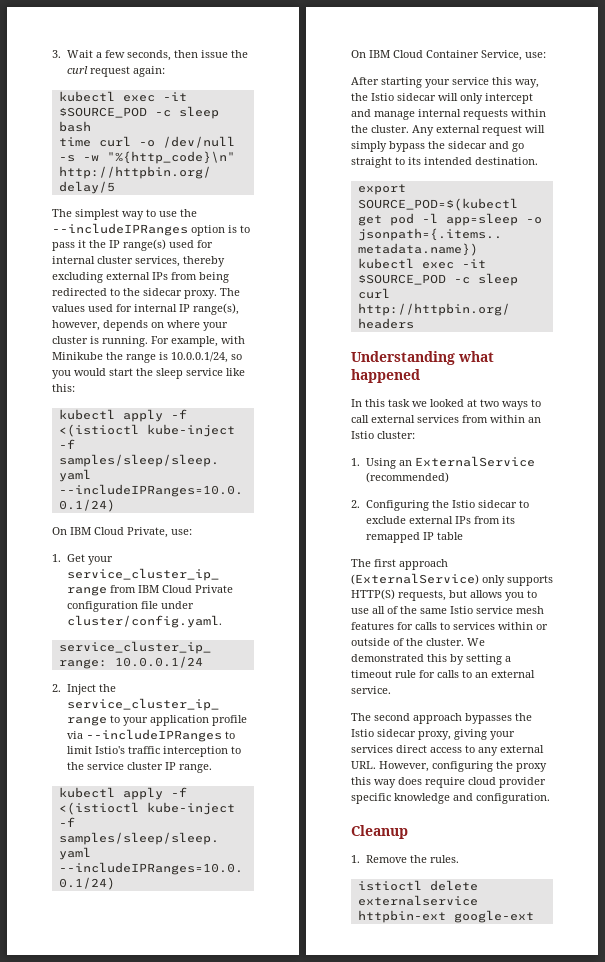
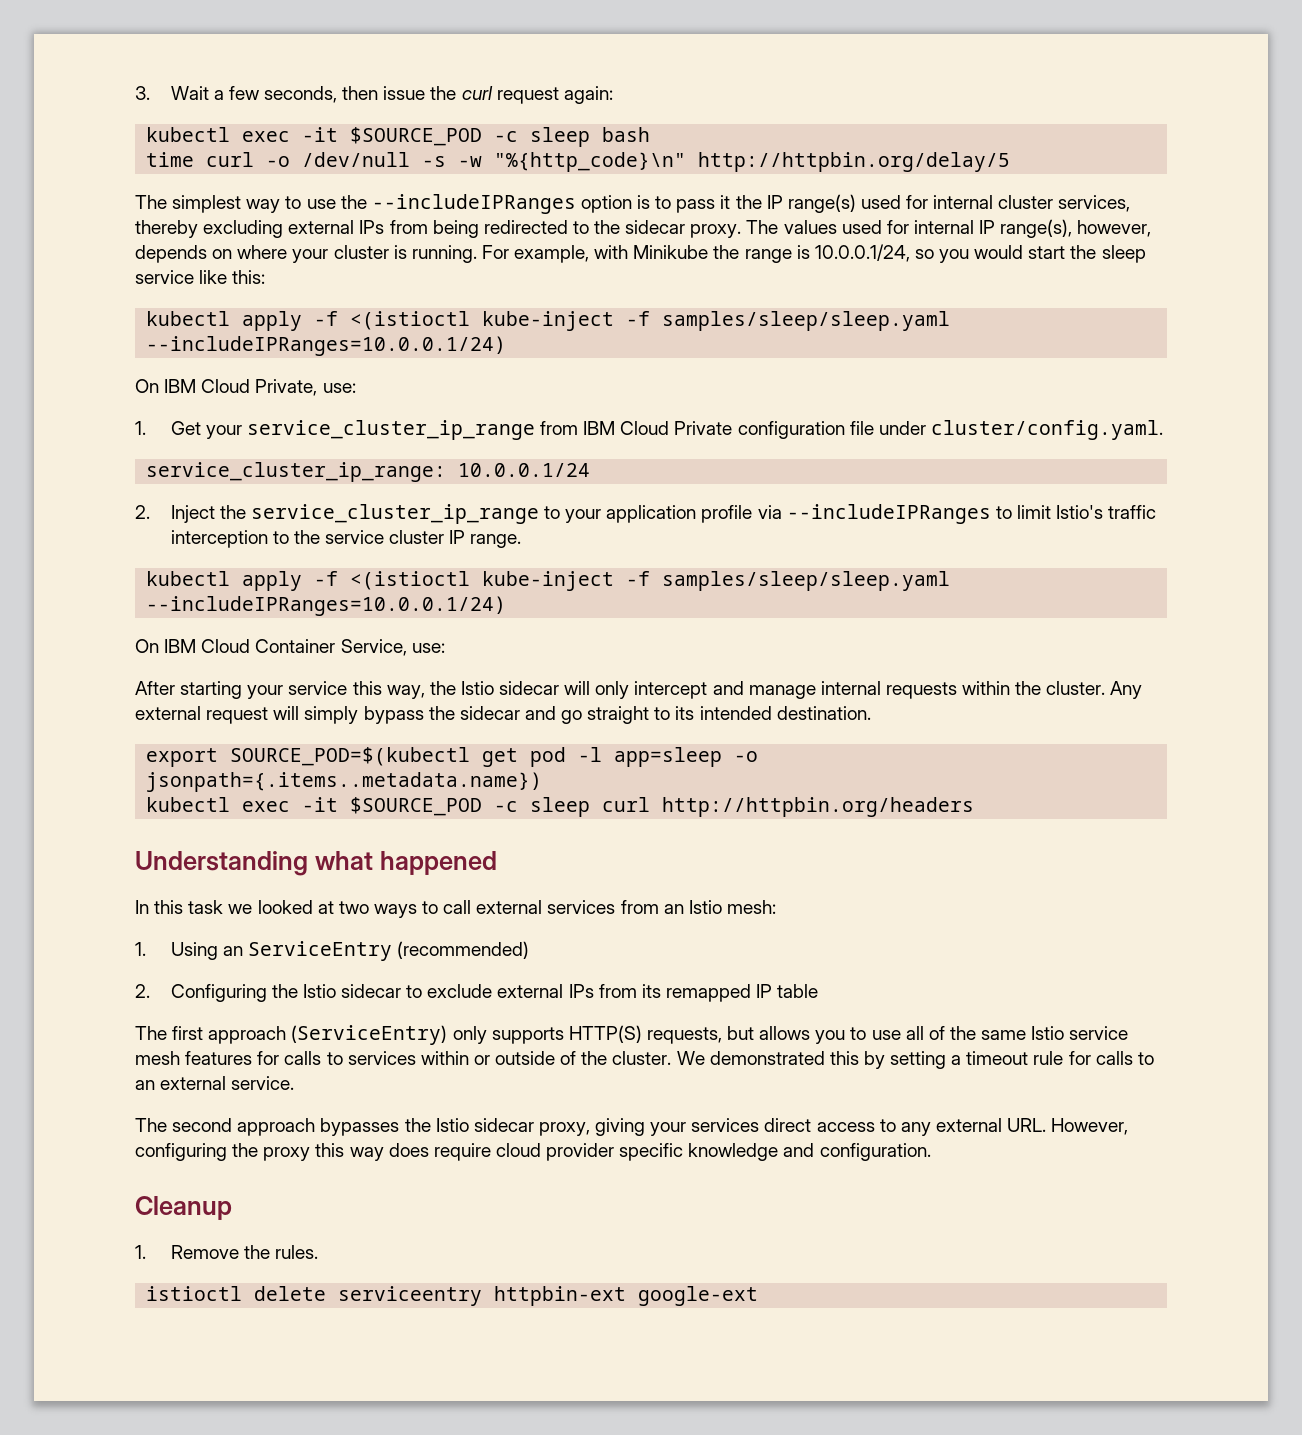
- In this task we looked at two ways to call external services from within an Istio cluster:
+ In this task we looked at two ways to call external services from an Istio mesh:
- 1. Using an ExternalService (recommended)
+ 1. Using an ServiceEntry (recommended)
- The first approach (ExternalService) only supports HTTP(S) requests, but allows you to use all of the same Istio service mesh features for calls to services within or outside of the cluster.
+ The first approach (ServiceEntry) only supports HTTP(S) requests, but allows you to use all of the same Istio service mesh features for calls to services within or outside of the cluster.
- istioctl delete externalservice httpbin-ext google-ext
+ istioctl delete serviceentry httpbin-ext google-ext

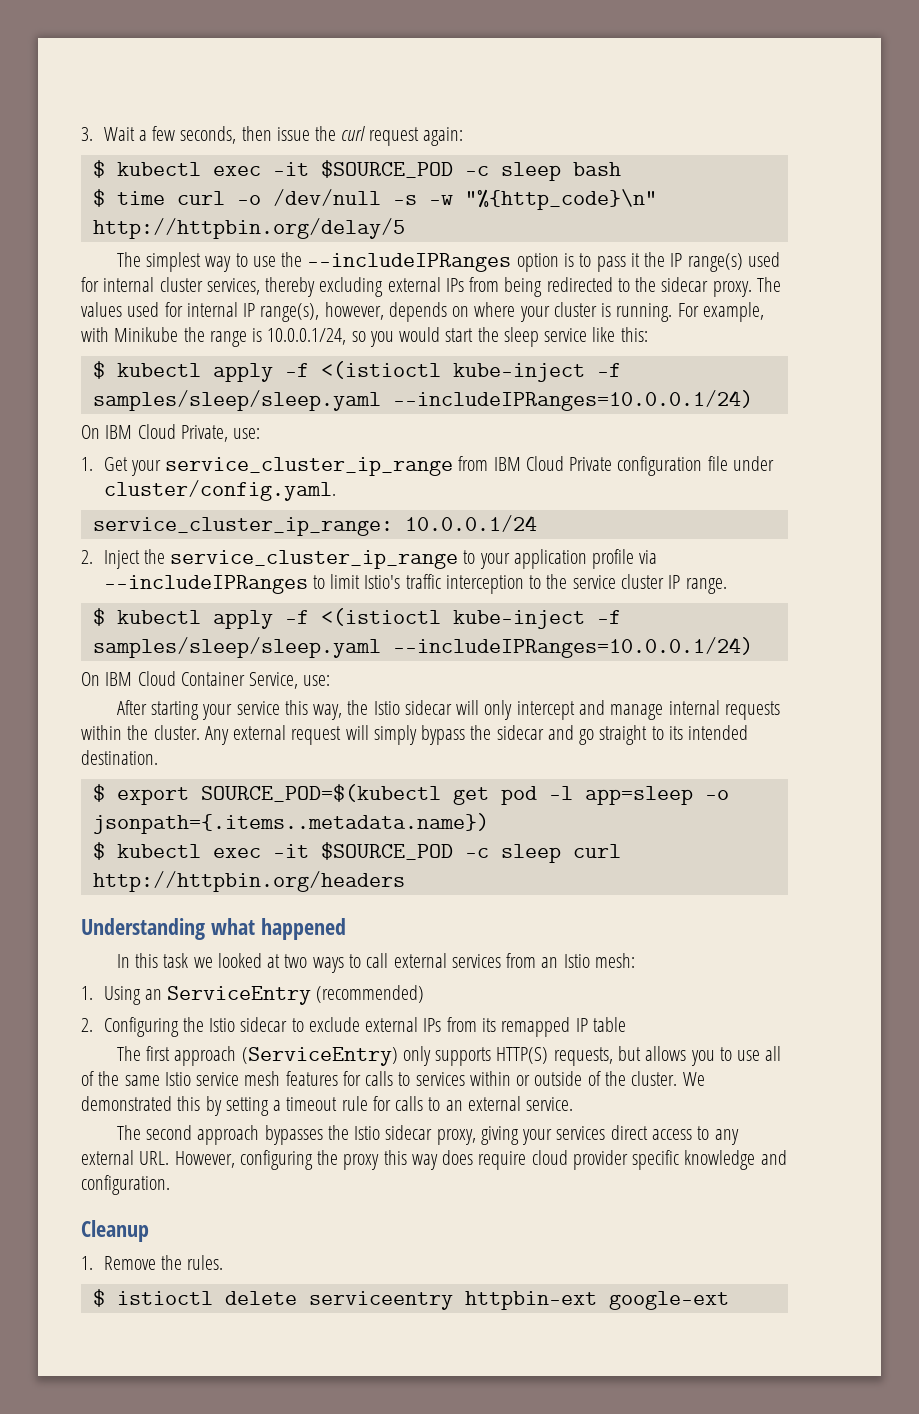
- kubectl exec -it $SOURCE_POD -c sleep bash
+ $ kubectl exec -it $SOURCE_POD -c sleep bash
- time curl -o /dev/null -s -w "%{http_code}\n" http://httpbin.org/delay/5
+ $ time curl -o /dev/null -s -w "%{http_code}\n" http://httpbin.org/delay/5
  For example, with Minikube the range is 10.0.0.1/24, so you would start the sleep service like this:
- kubectl apply -f <(istioctl kube-inject -f samples/sleep/sleep.yaml --includeIPRanges=10.0.0.1/24)
+ $ kubectl apply -f <(istioctl kube-inject -f samples/sleep/sleep.yaml --includeIPRanges=10.0.0.1/24)
  2. Inject the service_cluster_ip_range to your application profile via --includeIPRanges to limit Istio's traffic interception to the service cluster IP range.
- kubectl apply -f <(istioctl kube-inject -f samples/sleep/sleep.yaml --includeIPRanges=10.0.0.1/24)
+ $ kubectl apply -f <(istioctl kube-inject -f samples/sleep/sleep.yaml --includeIPRanges=10.0.0.1/24)
- export SOURCE_POD=$(kubectl get pod -l app=sleep -o jsonpath={.items..metadata.name})
+ $ export SOURCE_POD=$(kubectl get pod -l app=sleep -o jsonpath={.items..metadata.name})
- kubectl exec -it $SOURCE_POD -c sleep curl http://httpbin.org/headers
+ $ kubectl exec -it $SOURCE_POD -c sleep curl http://httpbin.org/headers
- istioctl delete serviceentry httpbin-ext google-ext
+ $ istioctl delete serviceentry httpbin-ext google-ext

